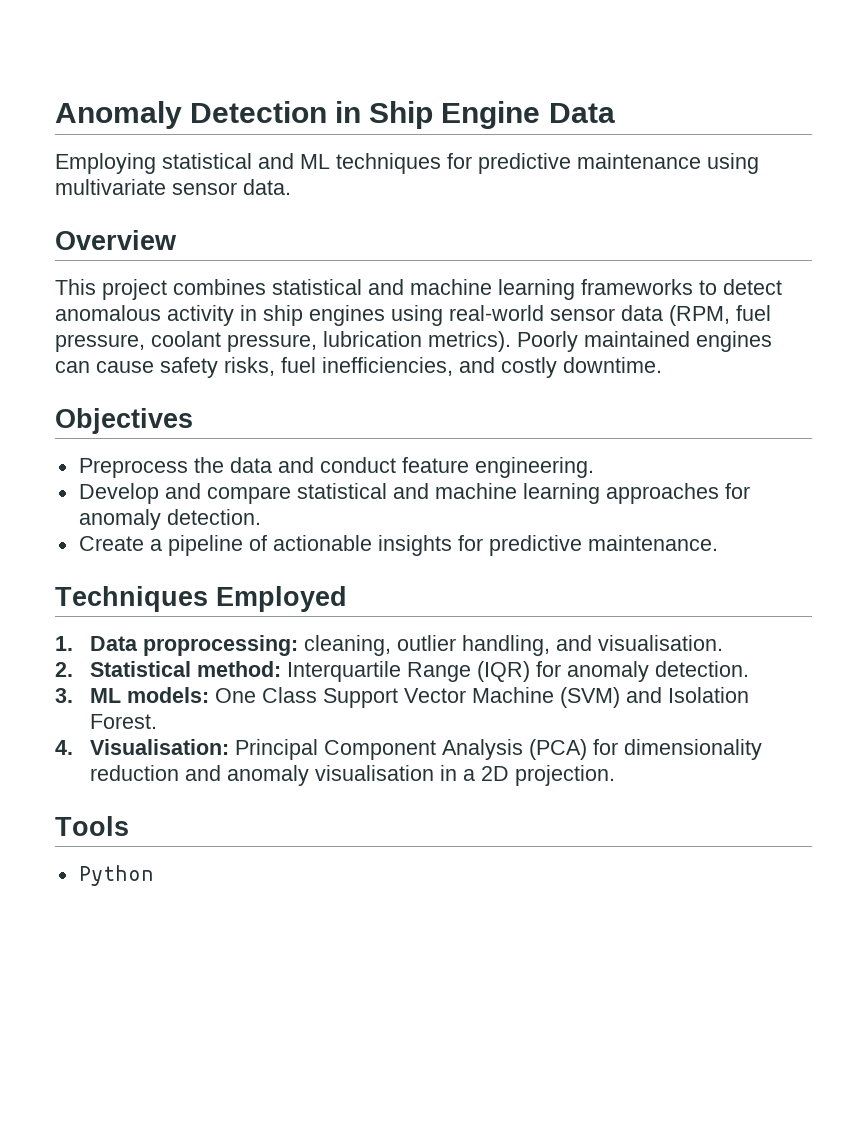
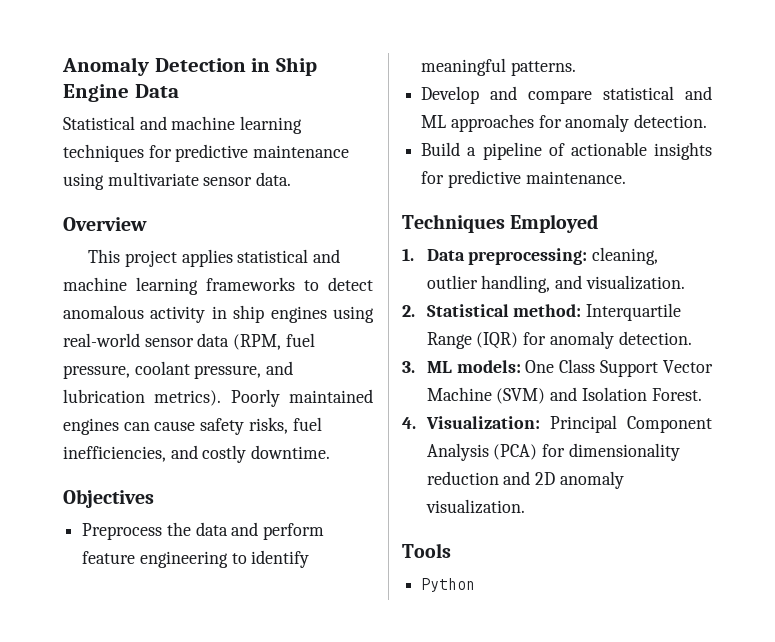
- Employing statistical and ML techniques for predictive maintenance using multivariate sensor data.
+ Statistical and machine learning techniques for predictive maintenance using multivariate sensor data.
- This project combines statistical and machine learning frameworks to detect anomalous activity in ship engines using real-world sensor data (RPM, fuel pressure, coolant pressure, lubrication metrics).
+ This project applies statistical and machine learning frameworks to detect anomalous activity in ship engines using real-world sensor data (RPM, fuel pressure, coolant pressure, and lubrication metrics).
- Preprocess the data and conduct feature engineering.
+ Preprocess the data and perform feature engineering to identify meaningful patterns.
- Develop and compare statistical and machine learning approaches for anomaly detection.
+ Develop and compare statistical and ML approaches for anomaly detection.
- Create a pipeline of actionable insights for predictive maintenance.
+ Build a pipeline of actionable insights for predictive maintenance.
- 1. Data proprocessing: cleaning, outlier handling, and visualisation.
+ 1. Data preprocessing: cleaning, outlier handling, and visualization.
- 4. Visualisation: Principal Component Analysis (PCA) for dimensionality reduction and anomaly visualisation in a 2D projection.
+ 4. Visualization: Principal Component Analysis (PCA) for dimensionality reduction and 2D anomaly visualization.

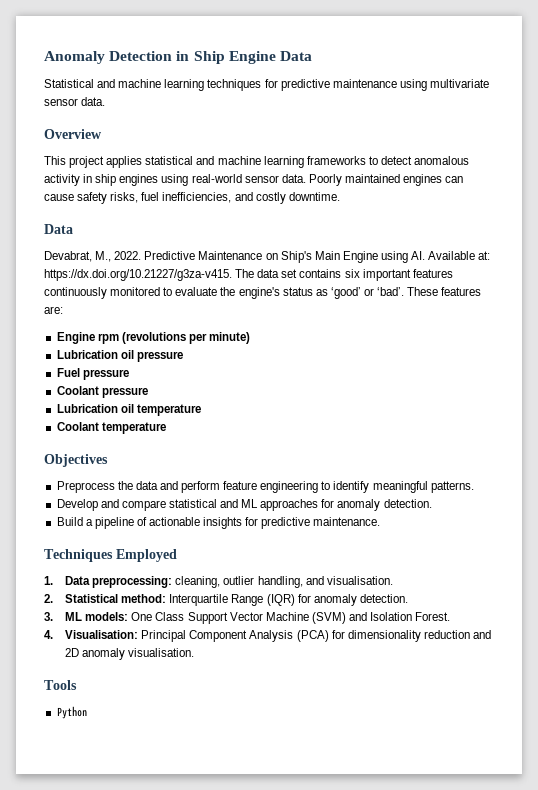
- This project applies statistical and machine learning frameworks to detect anomalous activity in ship engines using real-world sensor data (RPM, fuel pressure, coolant pressure, and lubrication metrics).
+ This project applies statistical and machine learning frameworks to detect anomalous activity in ship engines using real-world sensor data.
  Poorly maintained engines can cause safety risks, fuel inefficiencies, and costly downtime.
+ Data
+ Devabrat, M., 2022. Predictive Maintenance on Ship's Main Engine using AI. Available at: https://dx.doi.org/10.21227/g3za-v415. The data set contains six important features continuously monitored to evaluate the engine's status as ‘good’ or ‘bad’. These features are:
+ Engine rpm (revolutions per minute)
+ Lubrication oil pressure
+ Fuel pressure
+ Coolant pressure
+ Lubrication oil temperature
+ Coolant temperature
- 1. Data preprocessing: cleaning, outlier handling, and visualization.
+ 1. Data preprocessing: cleaning, outlier handling, and visualisation.
- 4. Visualization: Principal Component Analysis (PCA) for dimensionality reduction and 2D anomaly visualization.
+ 4. Visualisation: Principal Component Analysis (PCA) for dimensionality reduction and 2D anomaly visualisation.

